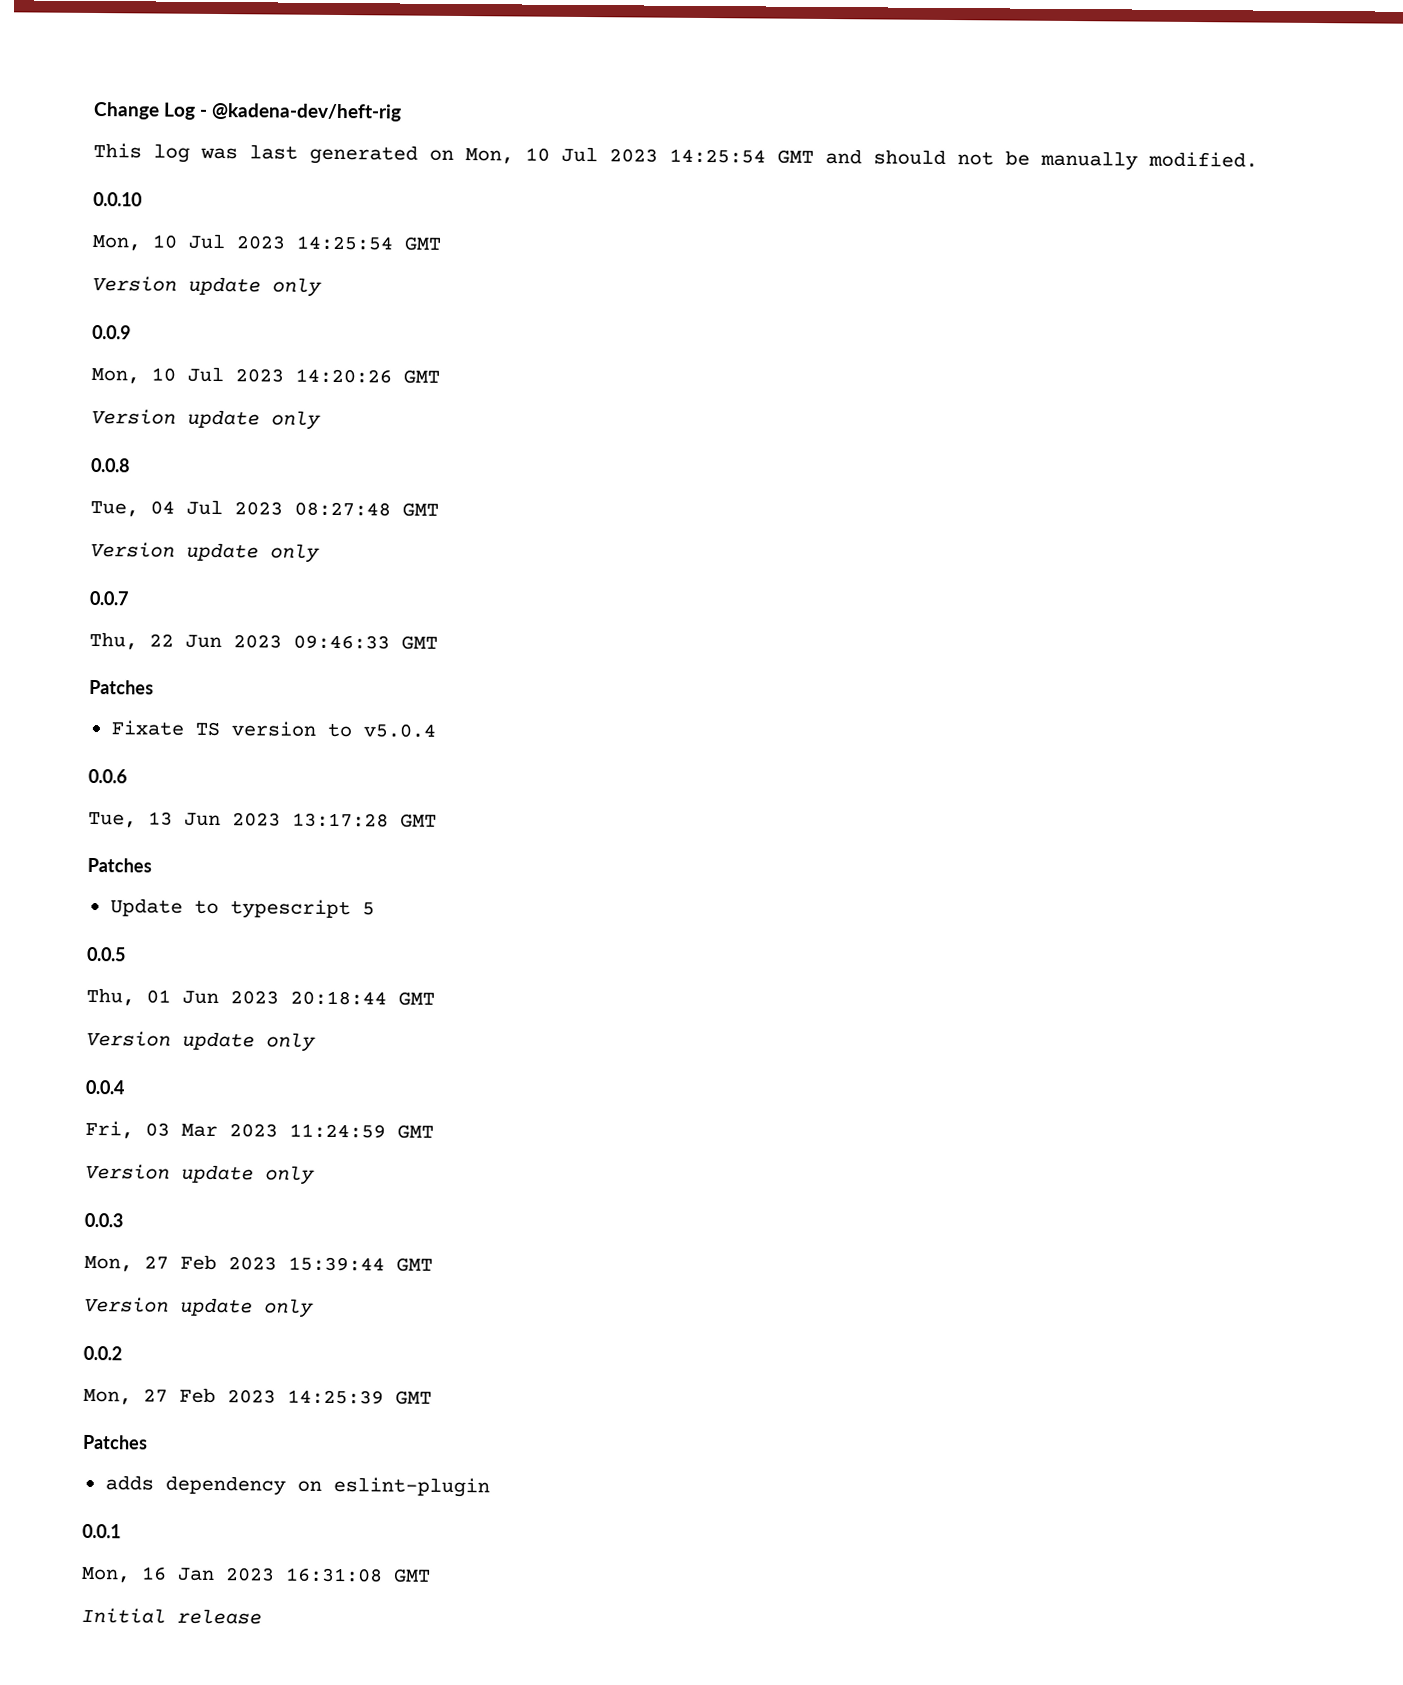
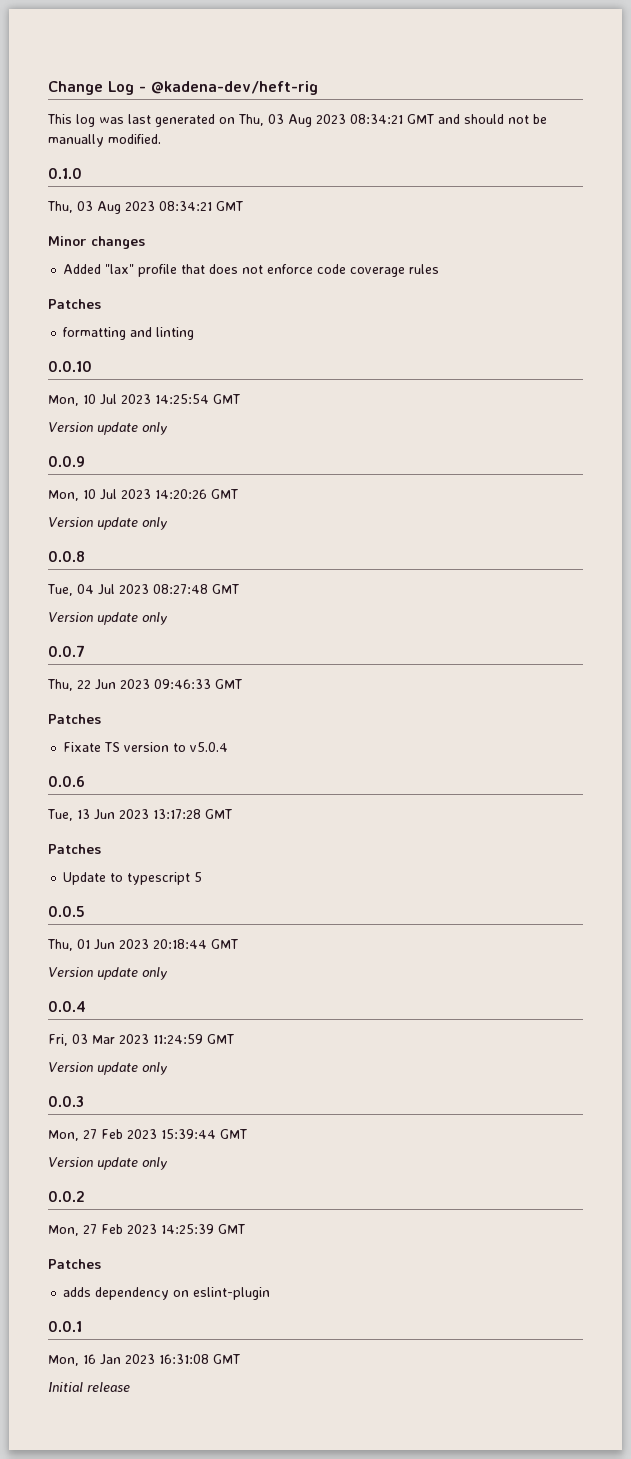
- This log was last generated on Mon, 10 Jul 2023 14:25:54 GMT and should not be manually modified.
+ This log was last generated on Thu, 03 Aug 2023 08:34:21 GMT and should not be manually modified.
+ 0.1.0
+ Thu, 03 Aug 2023 08:34:21 GMT
+ Minor changes
+ Added "lax" profile that does not enforce code coverage rules
+ Patches
+ formatting and linting

